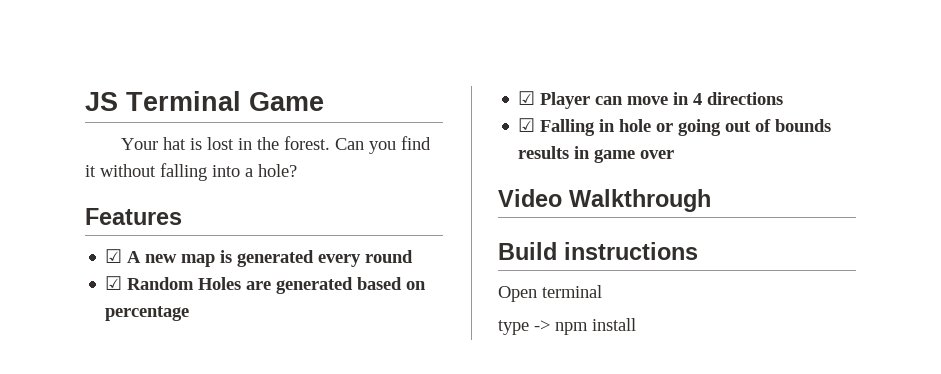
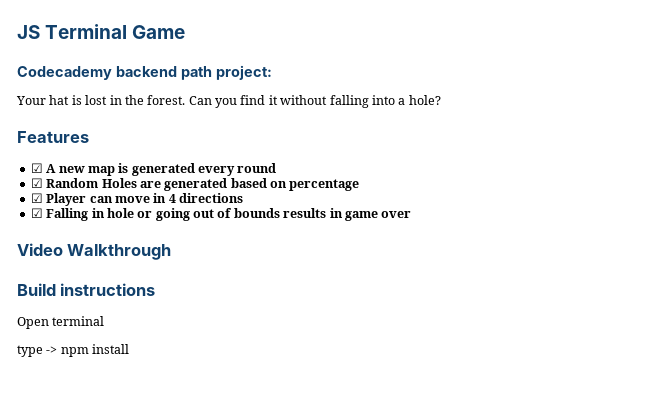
+ Codecademy backend path project:

